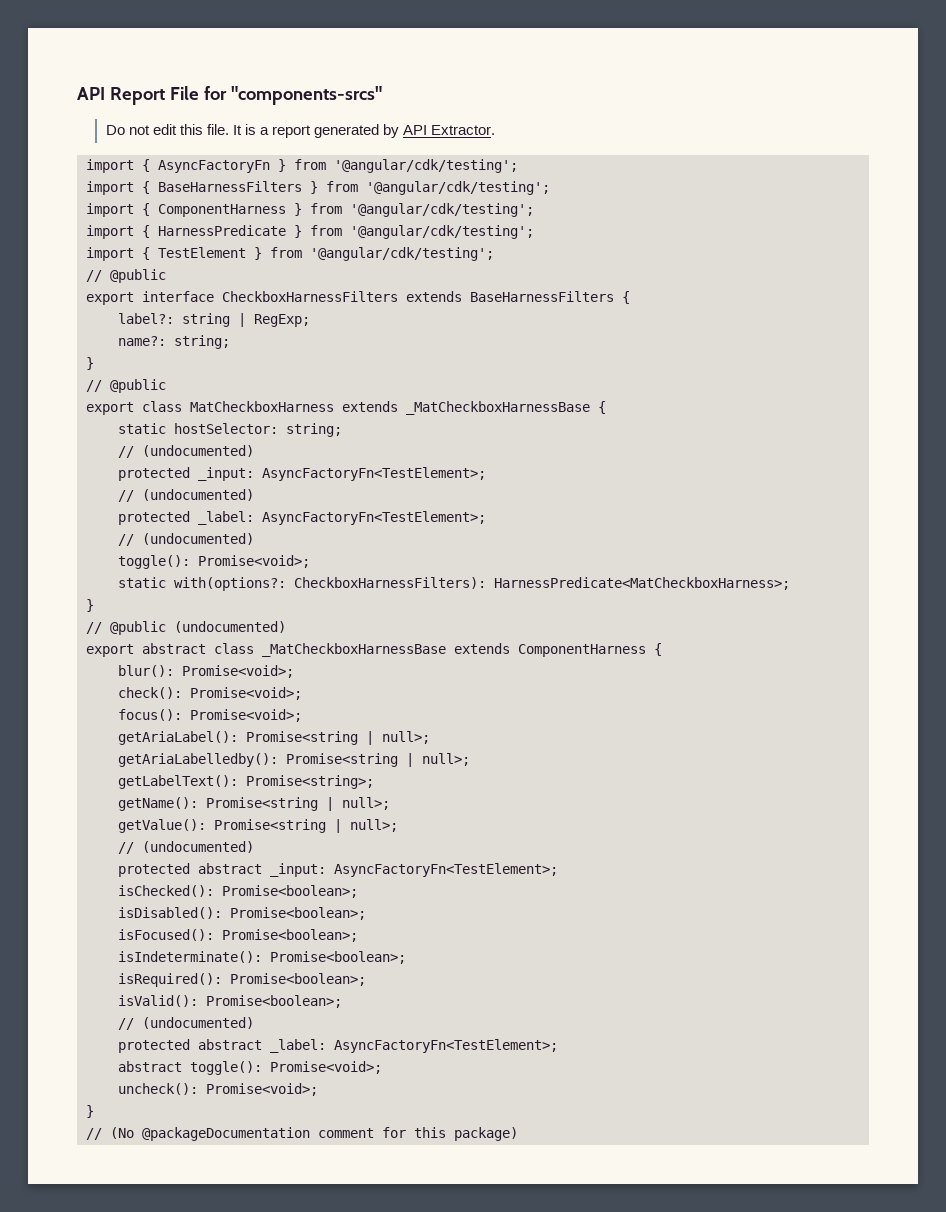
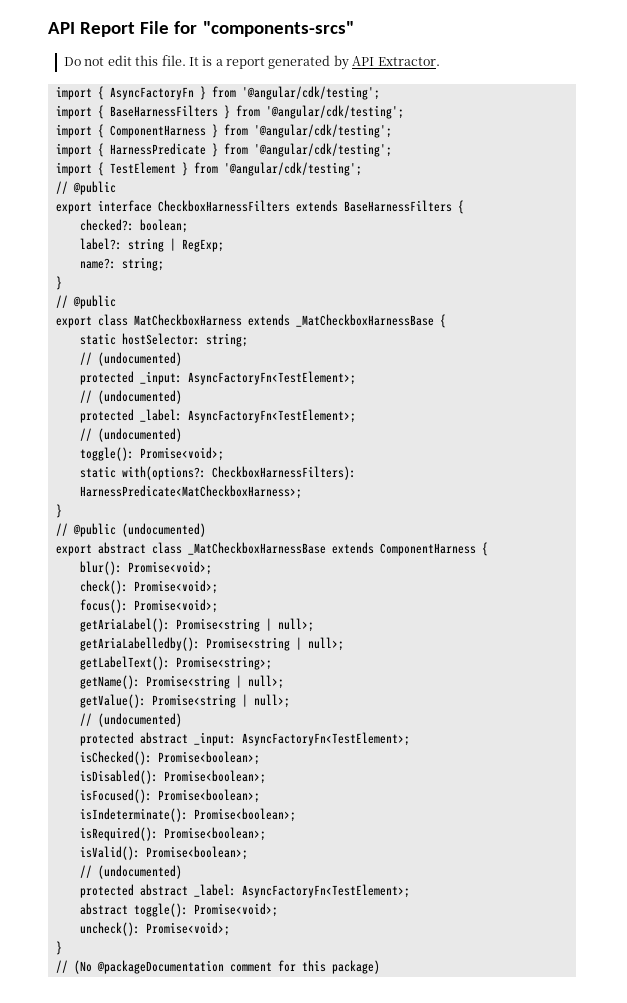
+ checked?: boolean;

